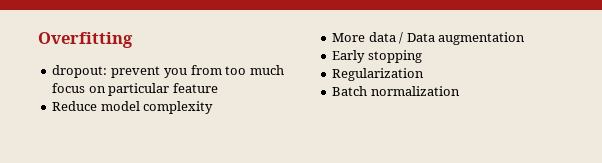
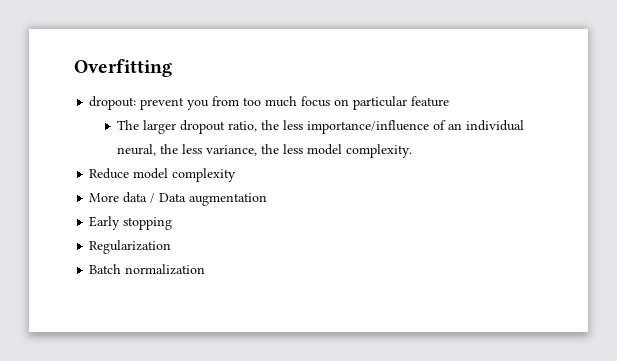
+ The larger dropout ratio, the less importance/influence of an individual neural, the less variance, the less model complexity.

